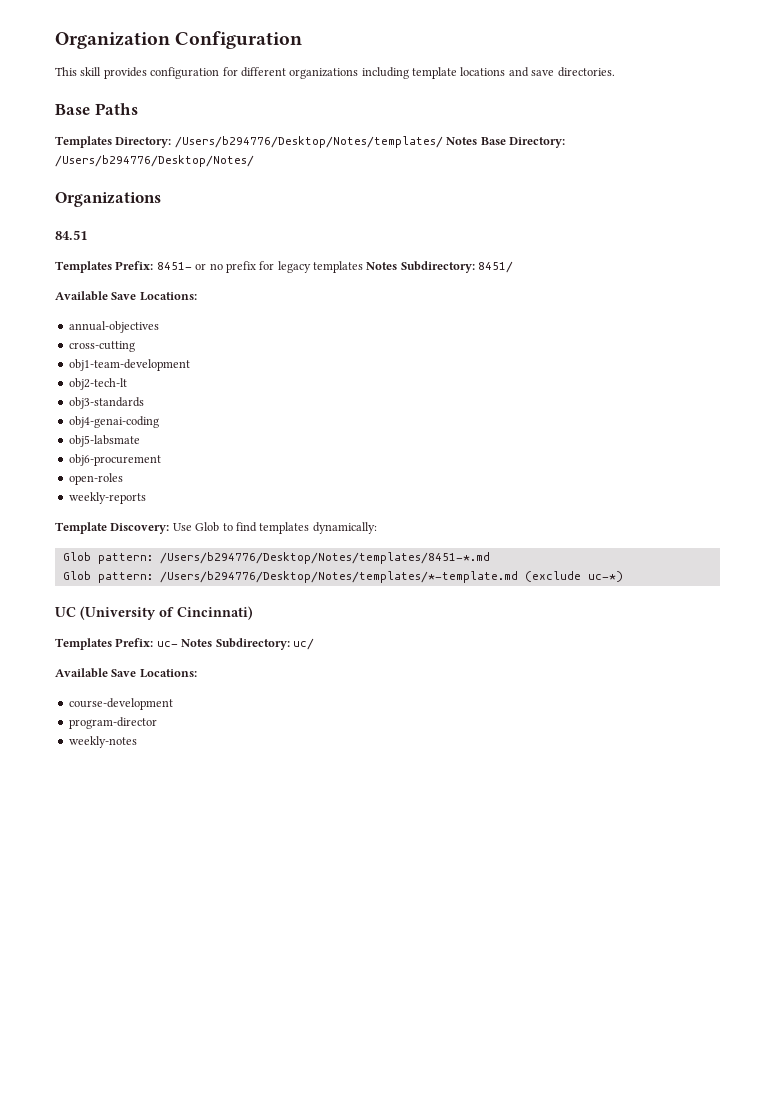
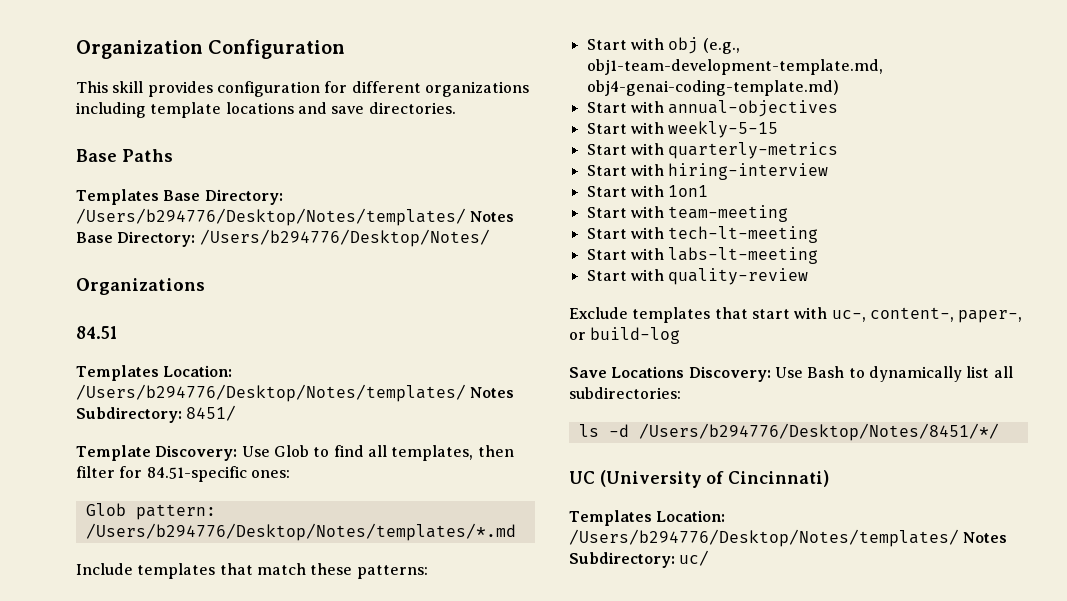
- Templates Directory: /Users/b294776/Desktop/Notes/templates/ Notes Base Directory: /Users/b294776/Desktop/Notes/
+ Templates Base Directory: /Users/b294776/Desktop/Notes/templates/ Notes Base Directory: /Users/b294776/Desktop/Notes/
- Templates Prefix: 8451- or no prefix for legacy templates Notes Subdirectory: 8451/
- Available Save Locations:
- annual-objectives
- cross-cutting
- obj1-team-development
- obj2-tech-lt
- obj3-standards
- obj4-genai-coding
- obj5-labsmate
- obj6-procurement
- open-roles
- weekly-reports
+ Templates Location: /Users/b294776/Desktop/Notes/templates/ Notes Subdirectory: 8451/
- Template Discovery: Use Glob to find templates dynamically:
- Glob pattern: /Users/b294776/Desktop/Notes/templates/8451-*.md
- Glob pattern: /Users/b294776/Desktop/Notes/templates/*-template.md (exclude uc-*)
+ Template Discovery: Use Glob to find all templates, then filter for 84.51-specific ones:
+ Glob pattern: /Users/b294776/Desktop/Notes/templates/*.md
+ Include templates that match these patterns:
+ Start with obj (e.g., obj1-team-development-template.md, obj4-genai-coding-template.md)
+ Start with annual-objectives
+ Start with weekly-5-15
+ Start with quarterly-metrics
+ Start with hiring-interview
+ Start with 1on1
+ Start with team-meeting
+ Start with tech-lt-meeting
+ Start with labs-lt-meeting
+ Start with quality-review
+ Exclude templates that start with uc-, content-, paper-, or build-log
+ Save Locations Discovery: Use Bash to dynamically list all subdirectories:
+ ls -d /Users/b294776/Desktop/Notes/8451/*/
- Templates Prefix: uc- Notes Subdirectory: uc/
- Available Save Locations:
- course-development
- program-director
- weekly-notes
+ Templates Location: /Users/b294776/Desktop/Notes/templates/ Notes Subdirectory: uc/

